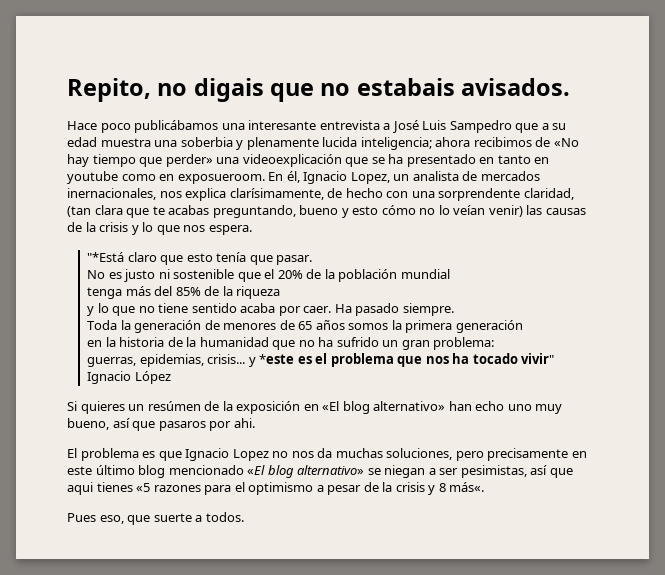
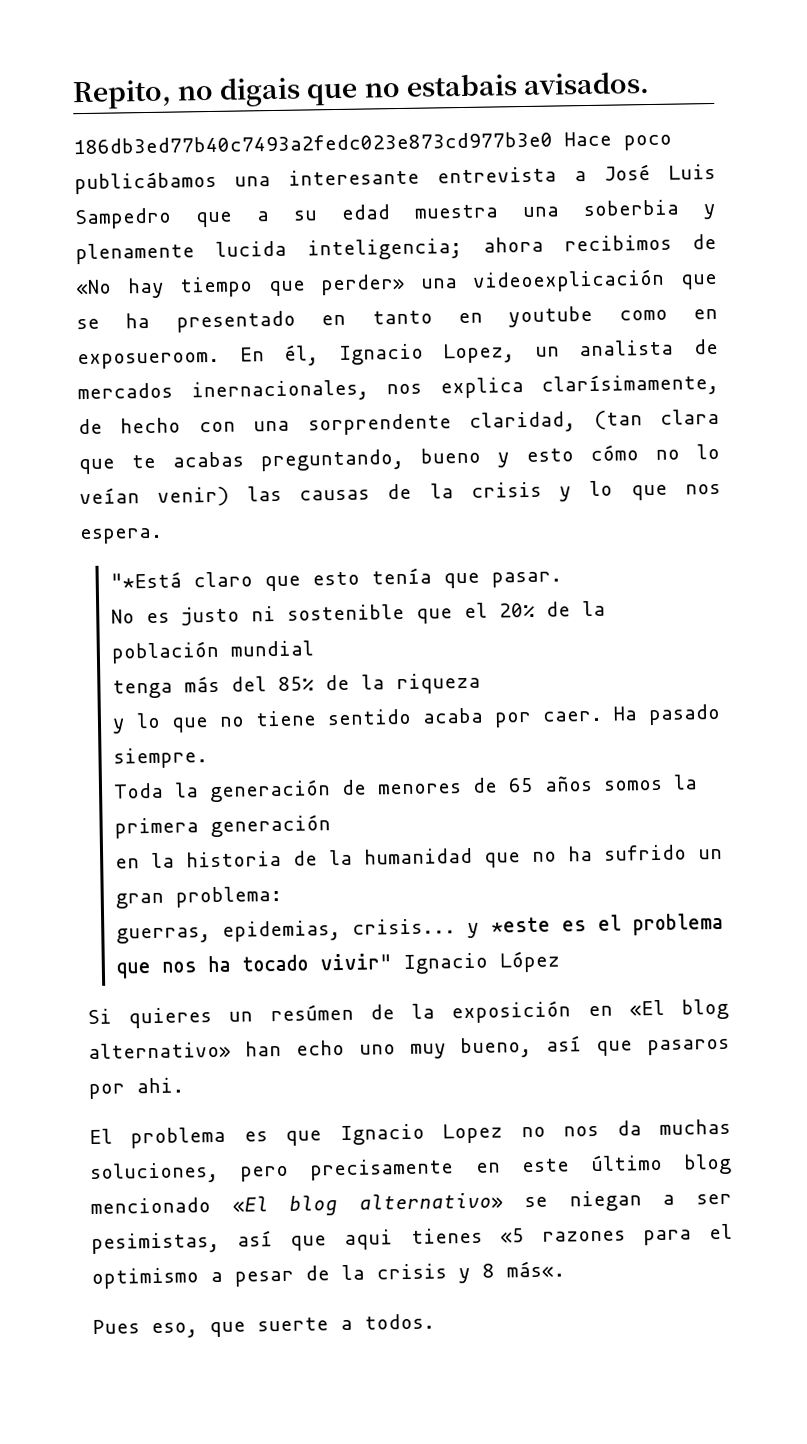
- Hace poco publicábamos una interesante entrevista a José Luis Sampedro que a su edad muestra una soberbia y plenamente lucida inteligencia; ahora recibimos de «No hay tiempo que perder» una videoexplicación que se ha presentado en tanto en youtube como en exposueroom.
+ 186db3ed77b40c7493a2fedc023e873cd977b3e0 Hace poco publicábamos una interesante entrevista a José Luis Sampedro que a su edad muestra una soberbia y plenamente lucida inteligencia; ahora recibimos de «No hay tiempo que perder» una videoexplicación que se ha presentado en tanto en youtube como en exposueroom.

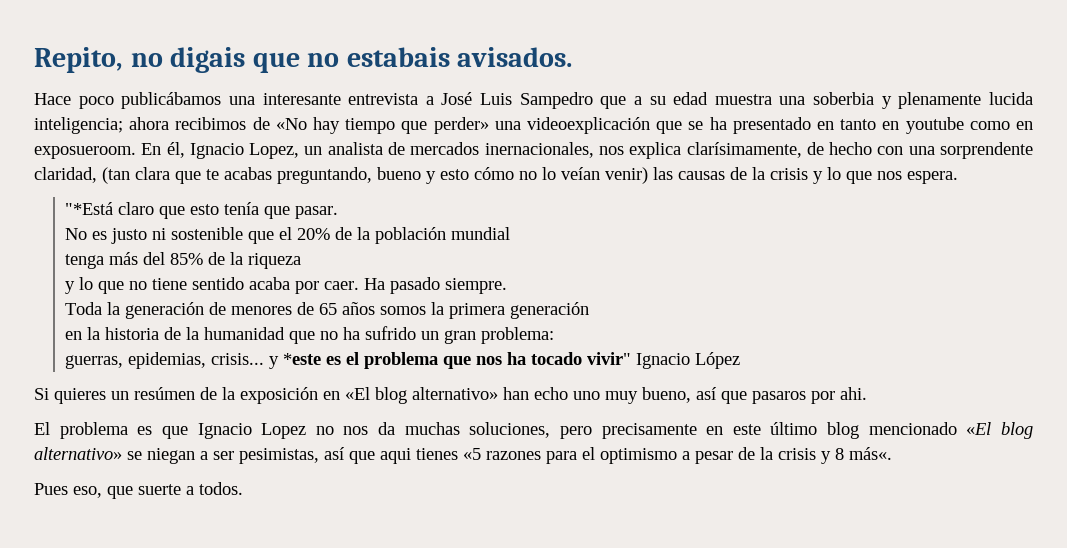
- 186db3ed77b40c7493a2fedc023e873cd977b3e0 Hace poco publicábamos una interesante entrevista a José Luis Sampedro que a su edad muestra una soberbia y plenamente lucida inteligencia; ahora recibimos de «No hay tiempo que perder» una videoexplicación que se ha presentado en tanto en youtube como en exposueroom.
+ Hace poco publicábamos una interesante entrevista a José Luis Sampedro que a su edad muestra una soberbia y plenamente lucida inteligencia; ahora recibimos de «No hay tiempo que perder» una videoexplicación que se ha presentado en tanto en youtube como en exposueroom.

